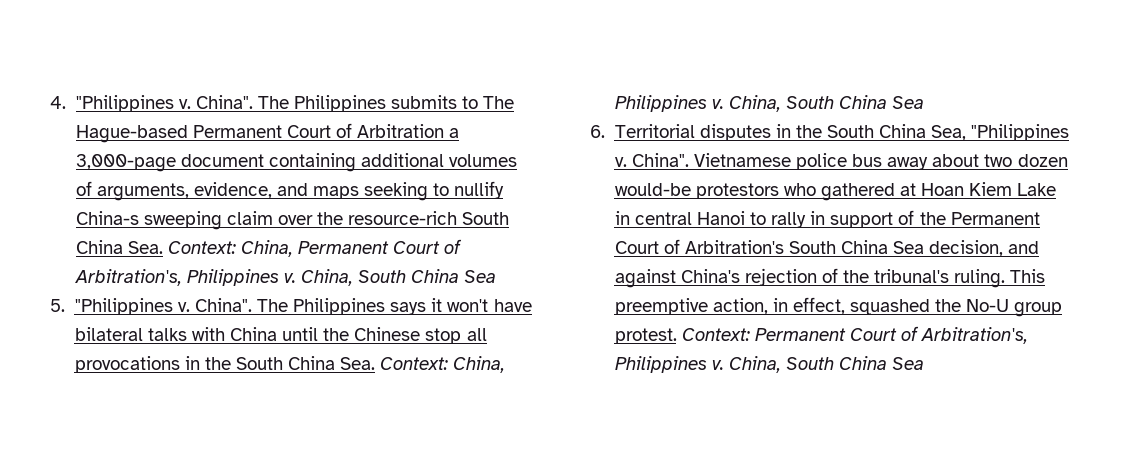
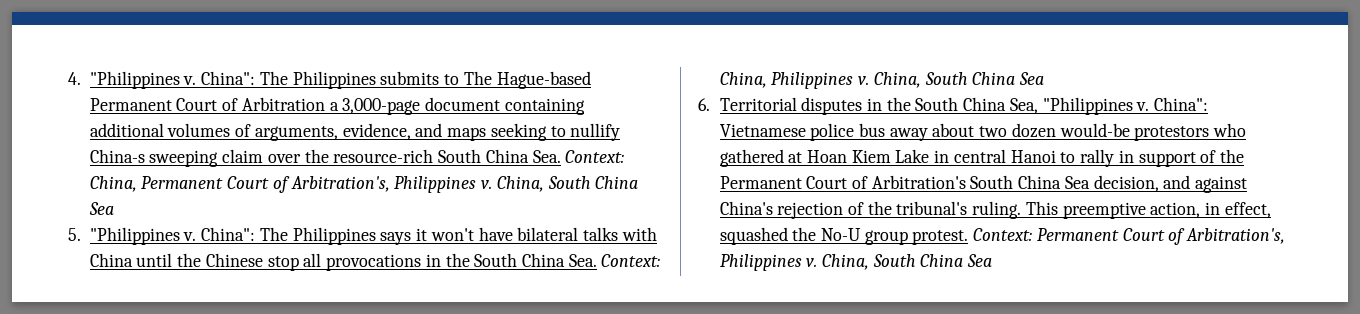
- China". The Philippines submits to The Hague-based Permanent Court of Arbitration a 3,000-page document containing additional volumes of arguments, evidence, and maps seeking to nullify China-s sweeping claim over the resource-rich South China Sea. Context: China, Permanent Court of Arbitration's, Philippines v.
+ China": The Philippines submits to The Hague-based Permanent Court of Arbitration a 3,000-page document containing additional volumes of arguments, evidence, and maps seeking to nullify China-s sweeping claim over the resource-rich South China Sea. Context: China, Permanent Court of Arbitration's, Philippines v.
- China". The Philippines says it won't have bilateral talks with China until the Chinese stop all provocations in the South China Sea. Context: China, Philippines v.
+ China": The Philippines says it won't have bilateral talks with China until the Chinese stop all provocations in the South China Sea. Context: China, Philippines v.
- China". Vietnamese police bus away about two dozen would-be protestors who gathered at Hoan Kiem Lake in central Hanoi to rally in support of the Permanent Court of Arbitration's South China Sea decision, and against China's rejection of the tribunal's ruling.
+ China": Vietnamese police bus away about two dozen would-be protestors who gathered at Hoan Kiem Lake in central Hanoi to rally in support of the Permanent Court of Arbitration's South China Sea decision, and against China's rejection of the tribunal's ruling.

